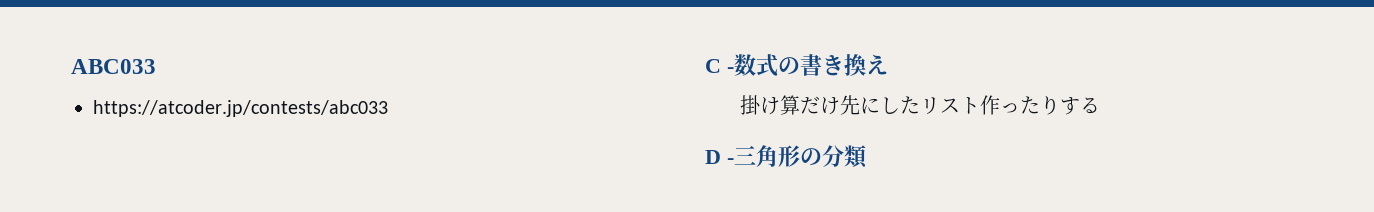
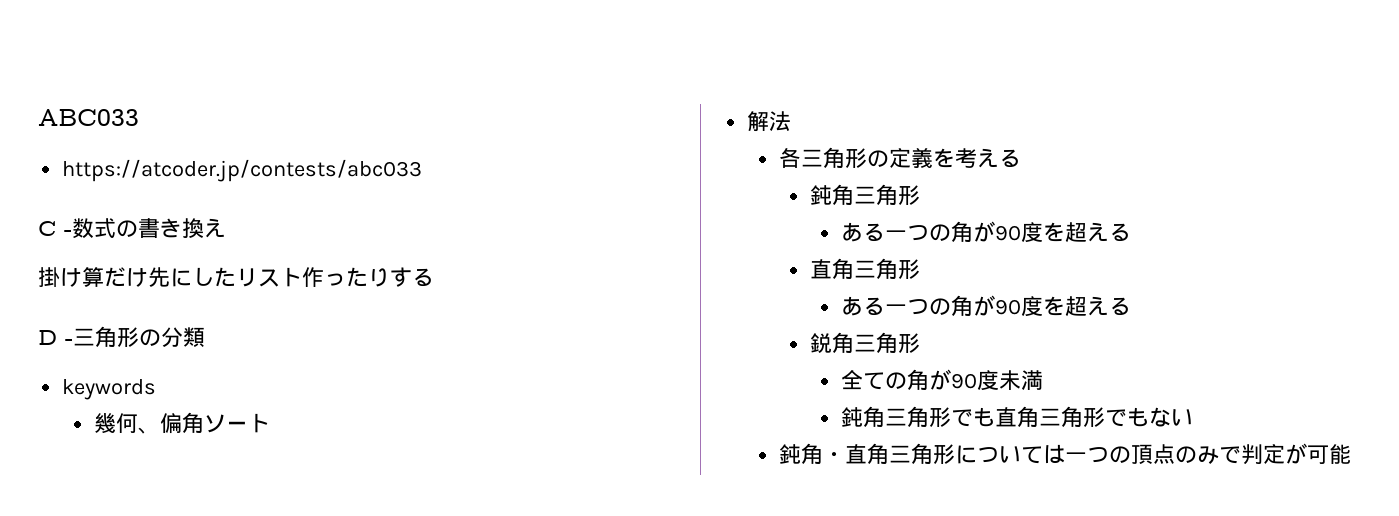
+ keywords
+ 幾何、偏角ソート
+ 解法
+ 各三角形の定義を考える
+ 鈍角三角形
+ ある一つの角が90度を超える
+ 直角三角形
+ ある一つの角が90度を超える
+ 鋭角三角形
+ 全ての角が90度未満
+ 鈍角三角形でも直角三角形でもない
+ 鈍角・直角三角形については一つの頂点のみで判定が可能

